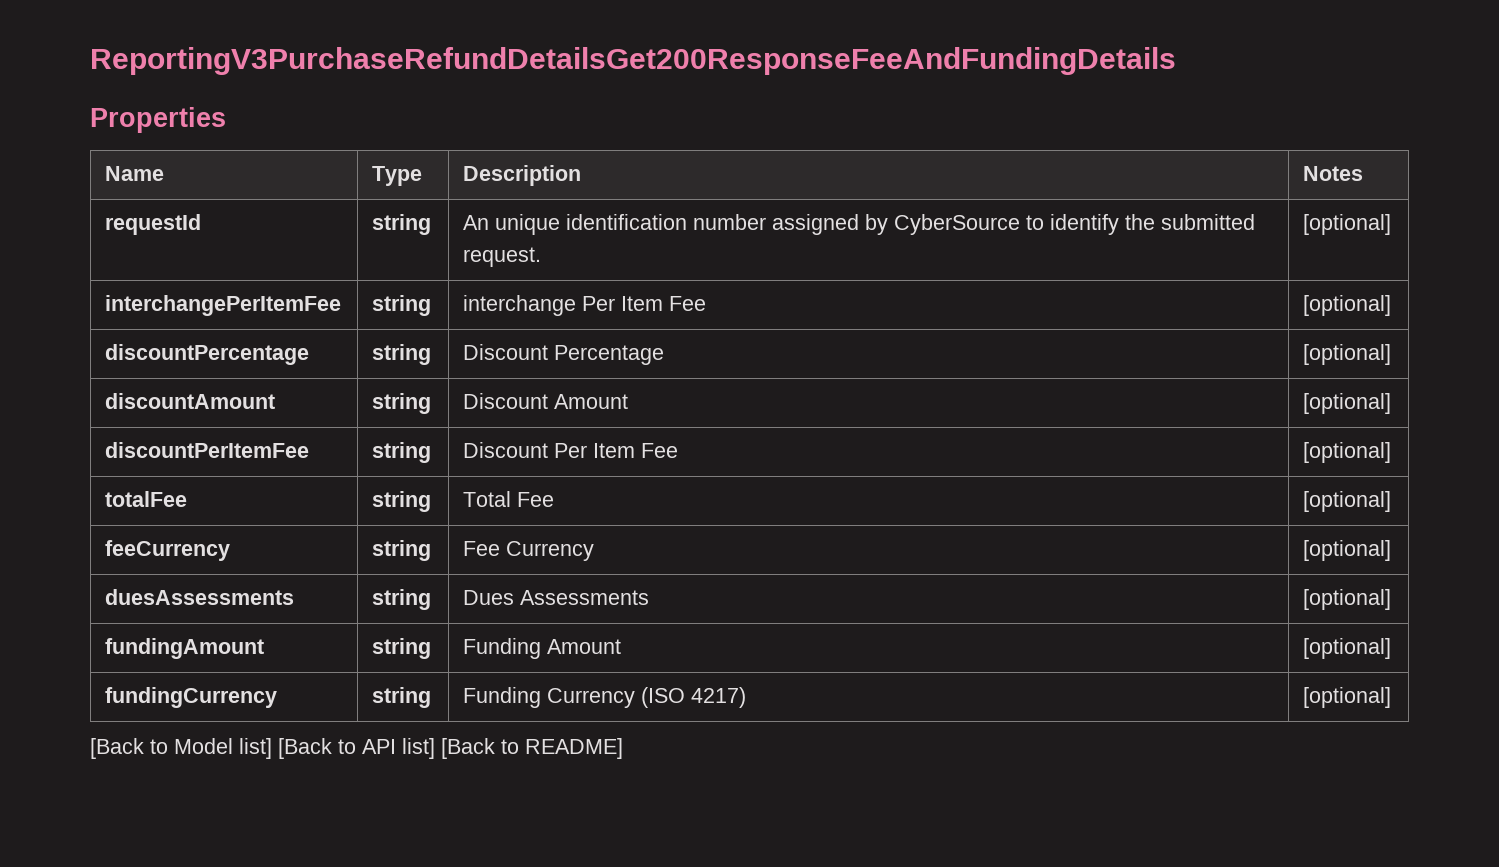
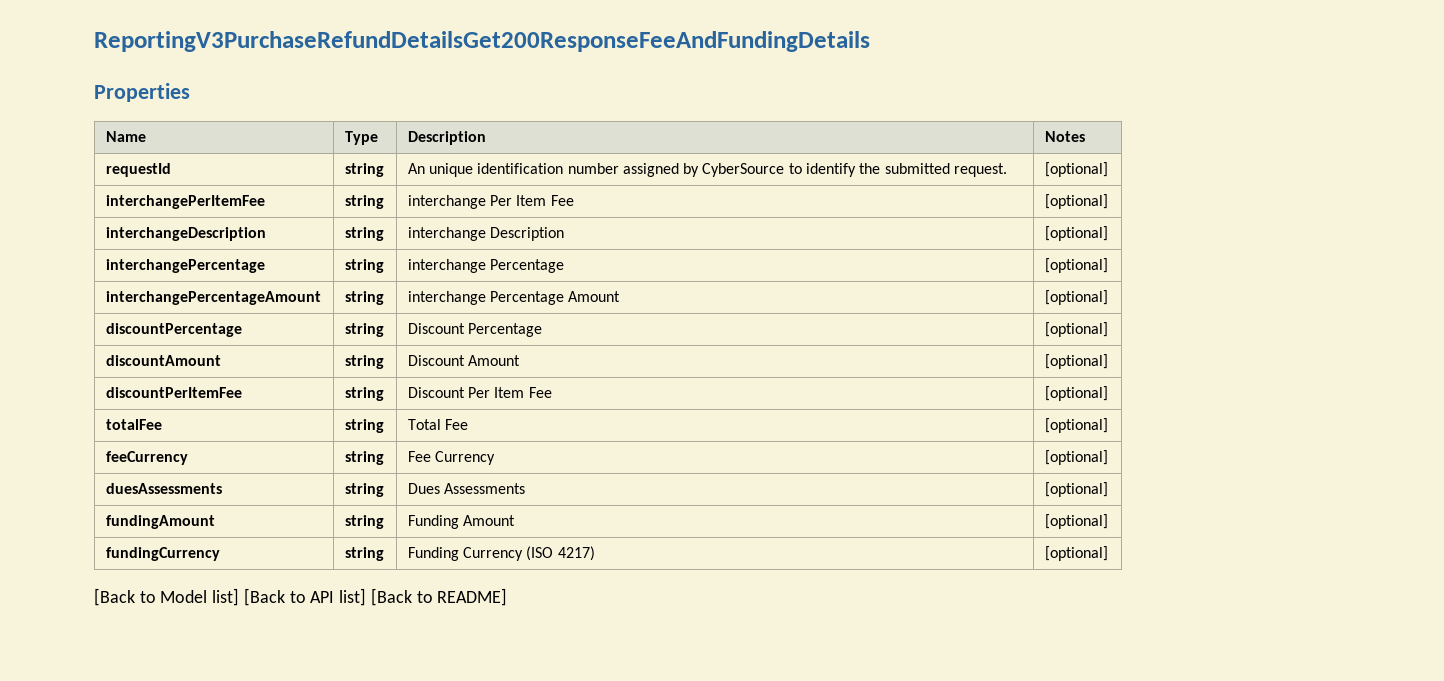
+ interchangeDescription | string | interchange Description | [optional]
+ interchangePercentage | string | interchange Percentage | [optional]
+ interchangePercentageAmount | string | interchange Percentage Amount | [optional]

